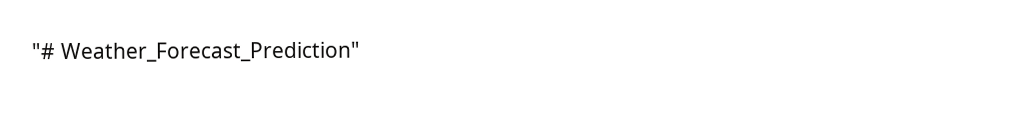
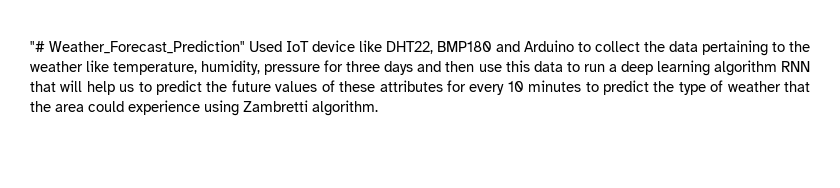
- "# Weather_Forecast_Prediction"
+ "# Weather_Forecast_Prediction" Used IoT device like DHT22, BMP180 and Arduino to collect the data pertaining to the weather like temperature, humidity, pressure for three days and then use this data to run a deep learning algorithm RNN that will help us to predict the future values of these attributes for every 10 minutes to predict the type of weather that the area could experience using Zambretti algorithm.

